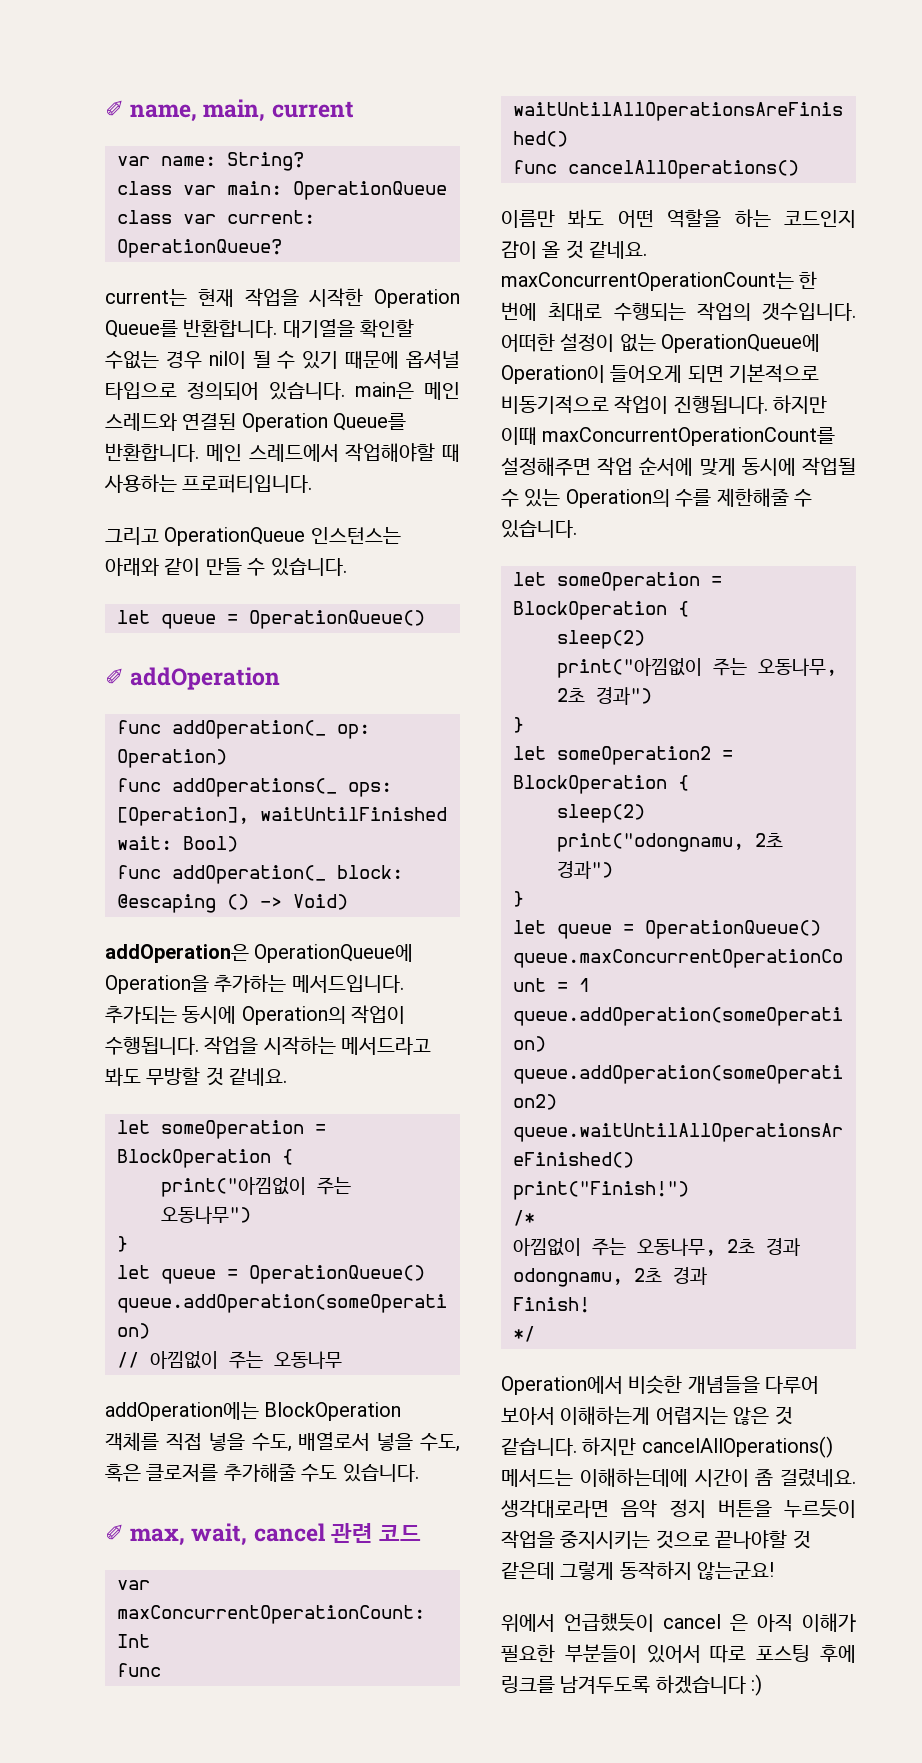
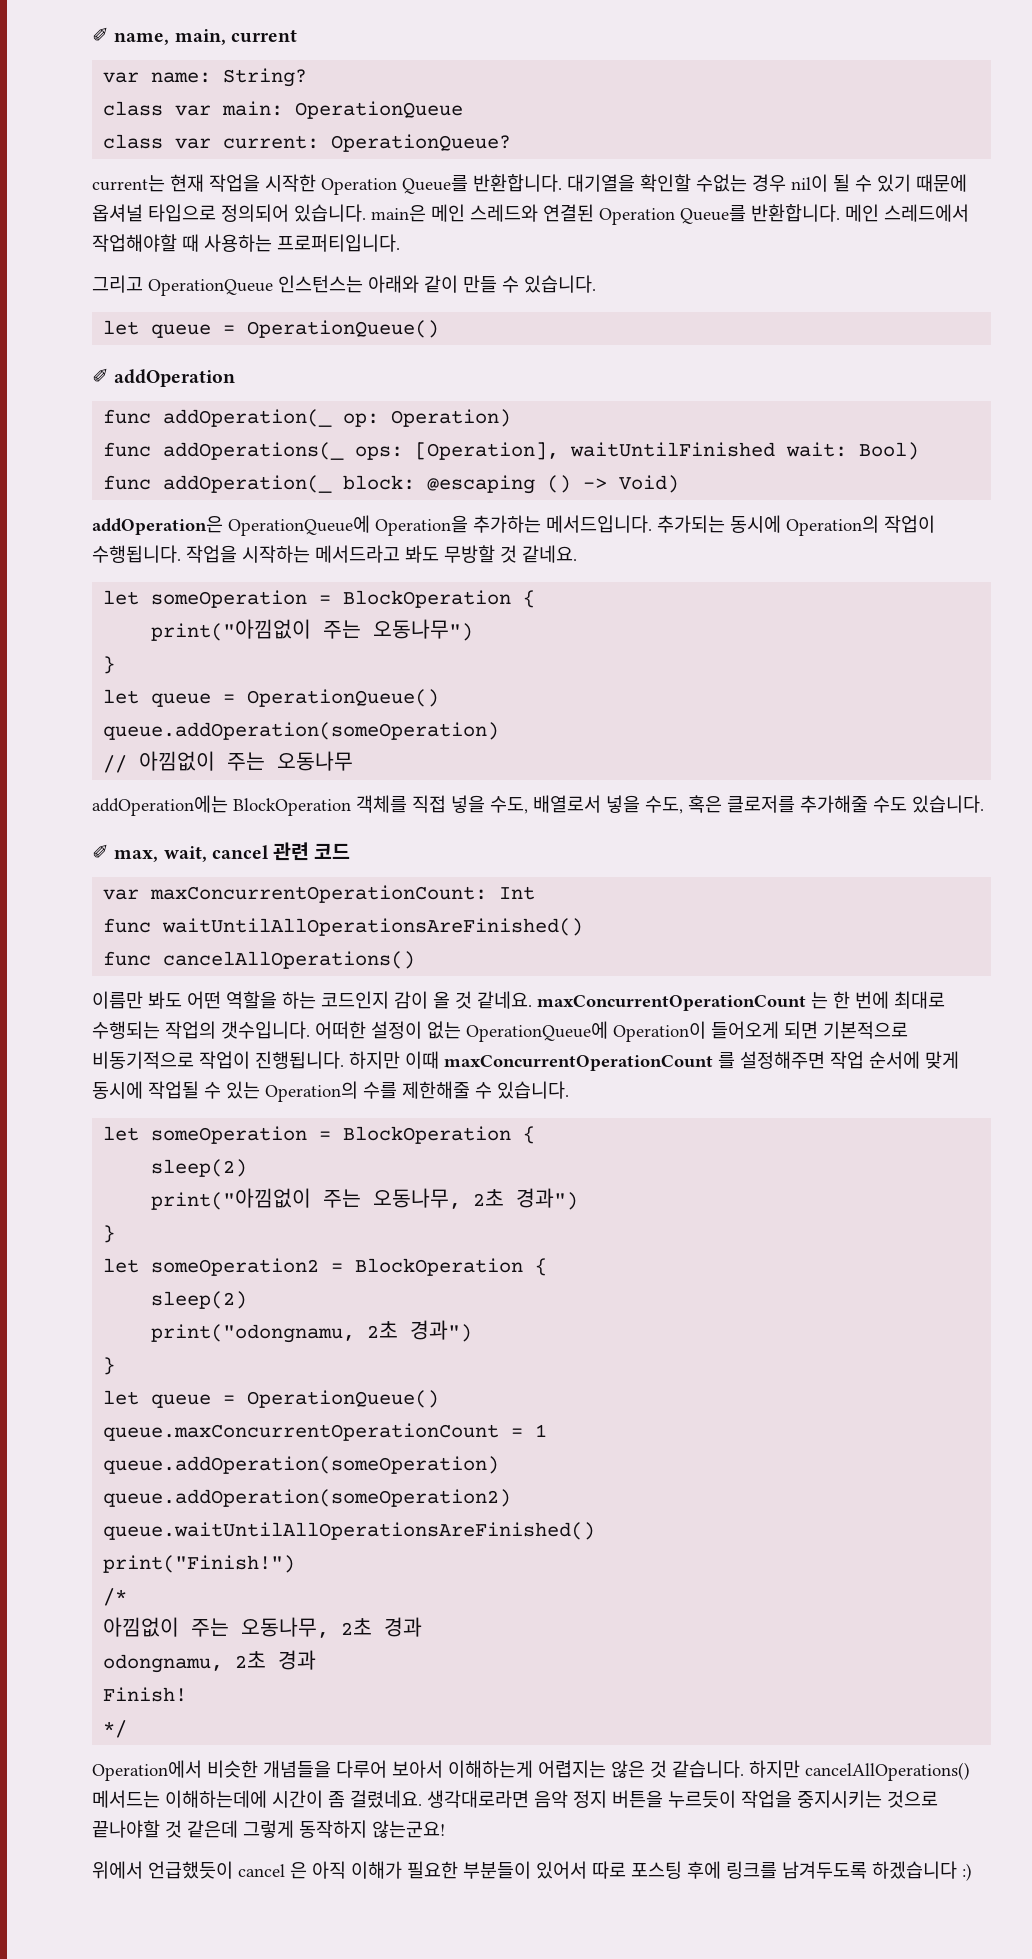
- 이름만 봐도 어떤 역할을 하는 코드인지 감이 올 것 같네요. maxConcurrentOperationCount는 한 번에 최대로 수행되는 작업의 갯수입니다.
+ 이름만 봐도 어떤 역할을 하는 코드인지 감이 올 것 같네요. maxConcurrentOperationCount 는 한 번에 최대로 수행되는 작업의 갯수입니다.
- 하지만 이때 maxConcurrentOperationCount를 설정해주면 작업 순서에 맞게 동시에 작업될 수 있는 Operation의 수를 제한해줄 수 있습니다.
+ 하지만 이때 maxConcurrentOperationCount 를 설정해주면 작업 순서에 맞게 동시에 작업될 수 있는 Operation의 수를 제한해줄 수 있습니다.

